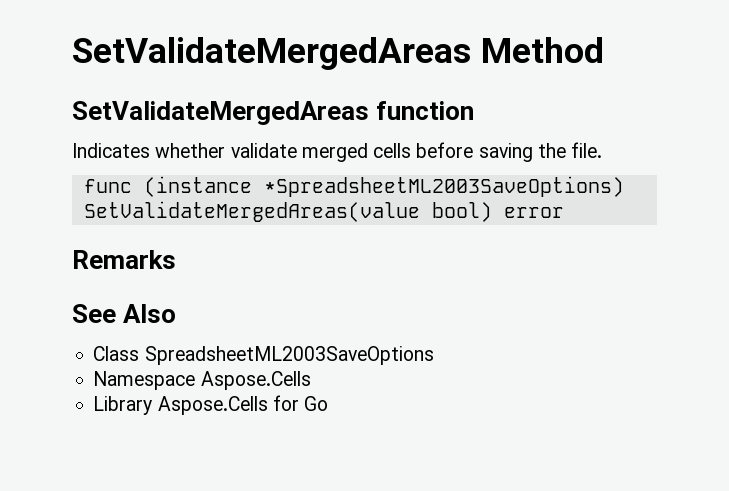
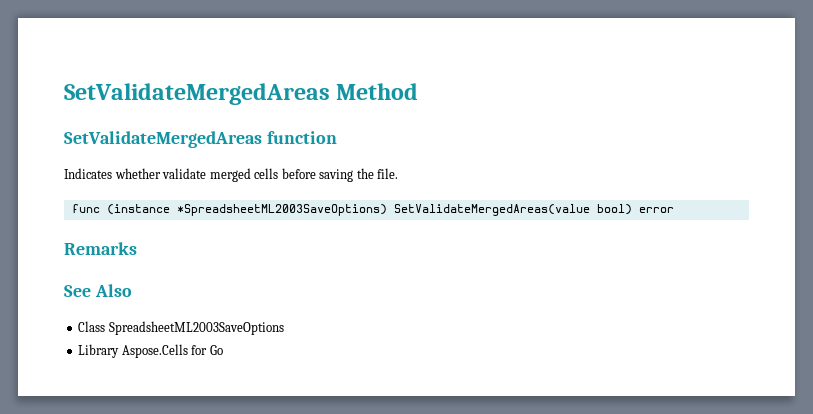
- Namespace Aspose.Cells

